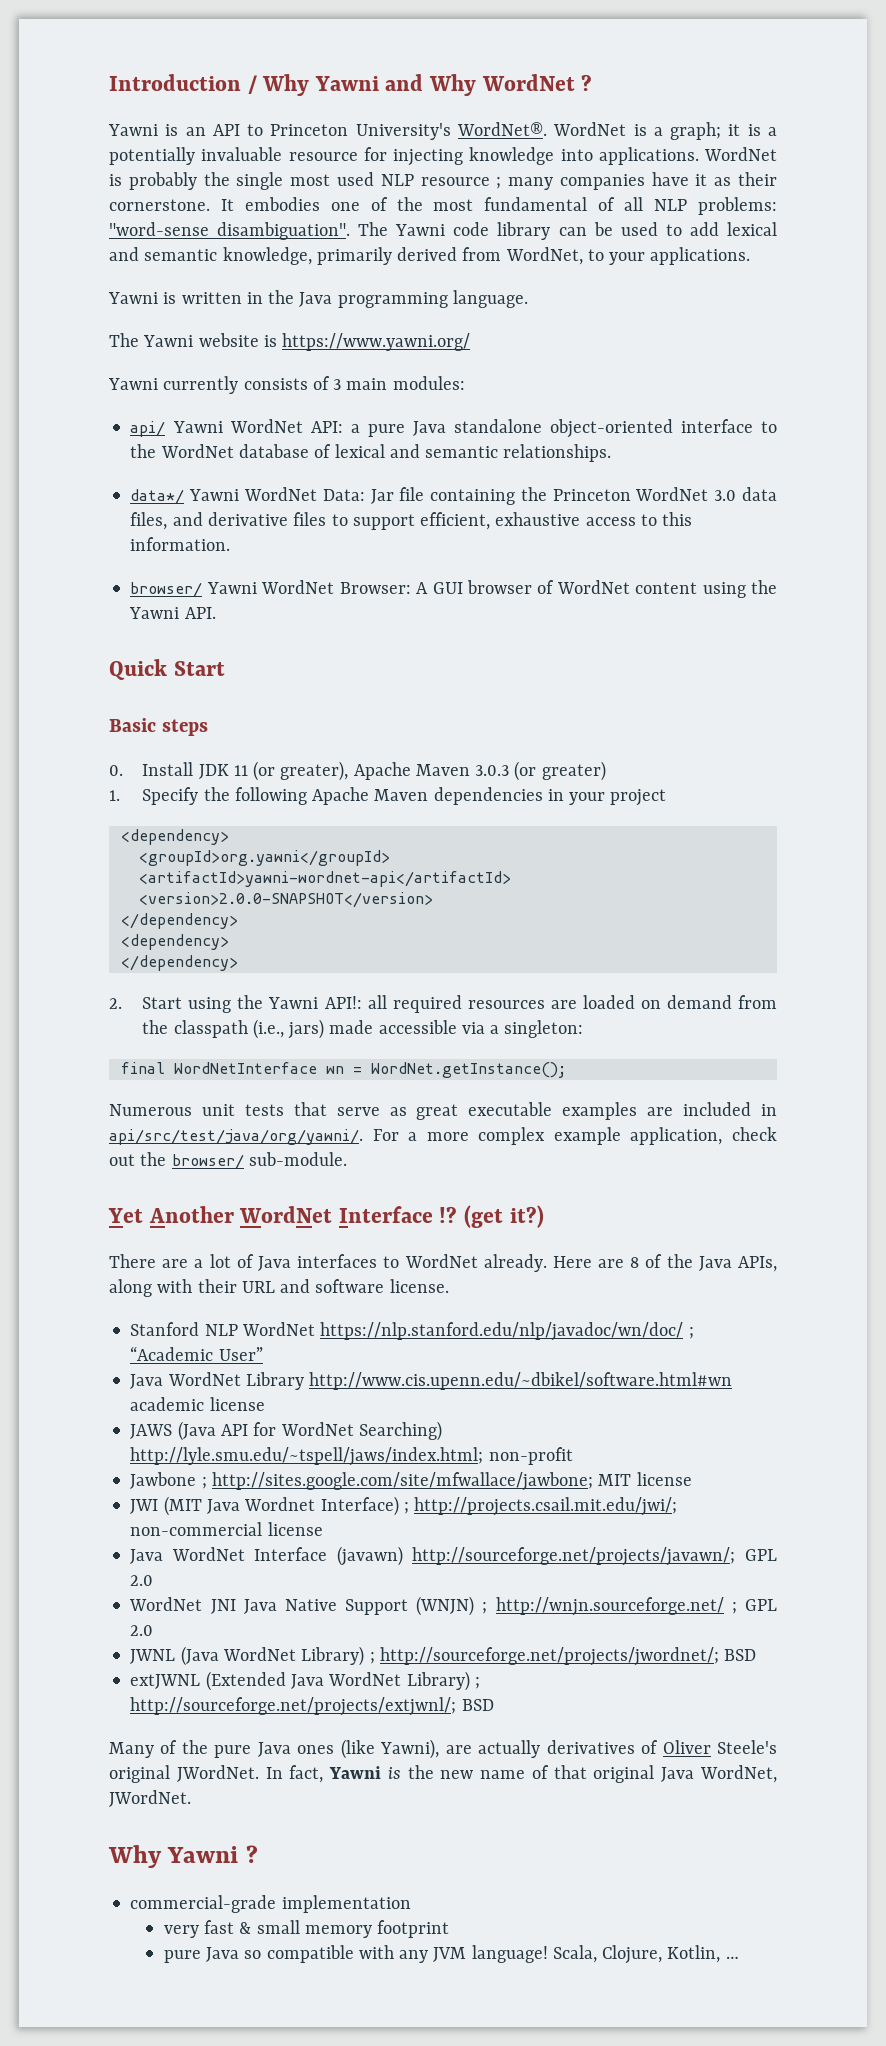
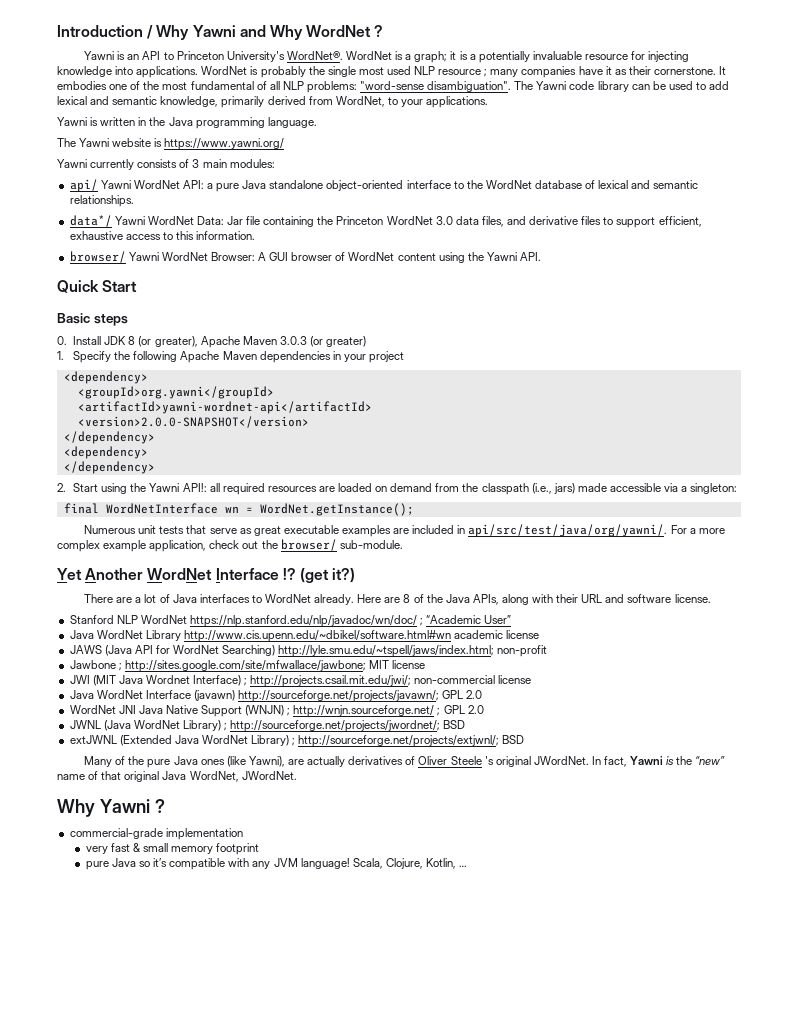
- 0. Install JDK 11 (or greater), Apache Maven 3.0.3 (or greater)
+ 0. Install JDK 8 (or greater), Apache Maven 3.0.3 (or greater)
- Many of the pure Java ones (like Yawni), are actually derivatives of Oliver Steele's original JWordNet.
+ Many of the pure Java ones (like Yawni), are actually derivatives of Oliver Steele 's original JWordNet.
- In fact, Yawni is the new name of that original Java WordNet, JWordNet.
+ In fact, Yawni is the “new” name of that original Java WordNet, JWordNet.
- pure Java so compatible with any JVM language!
+ pure Java so it’s compatible with any JVM language!

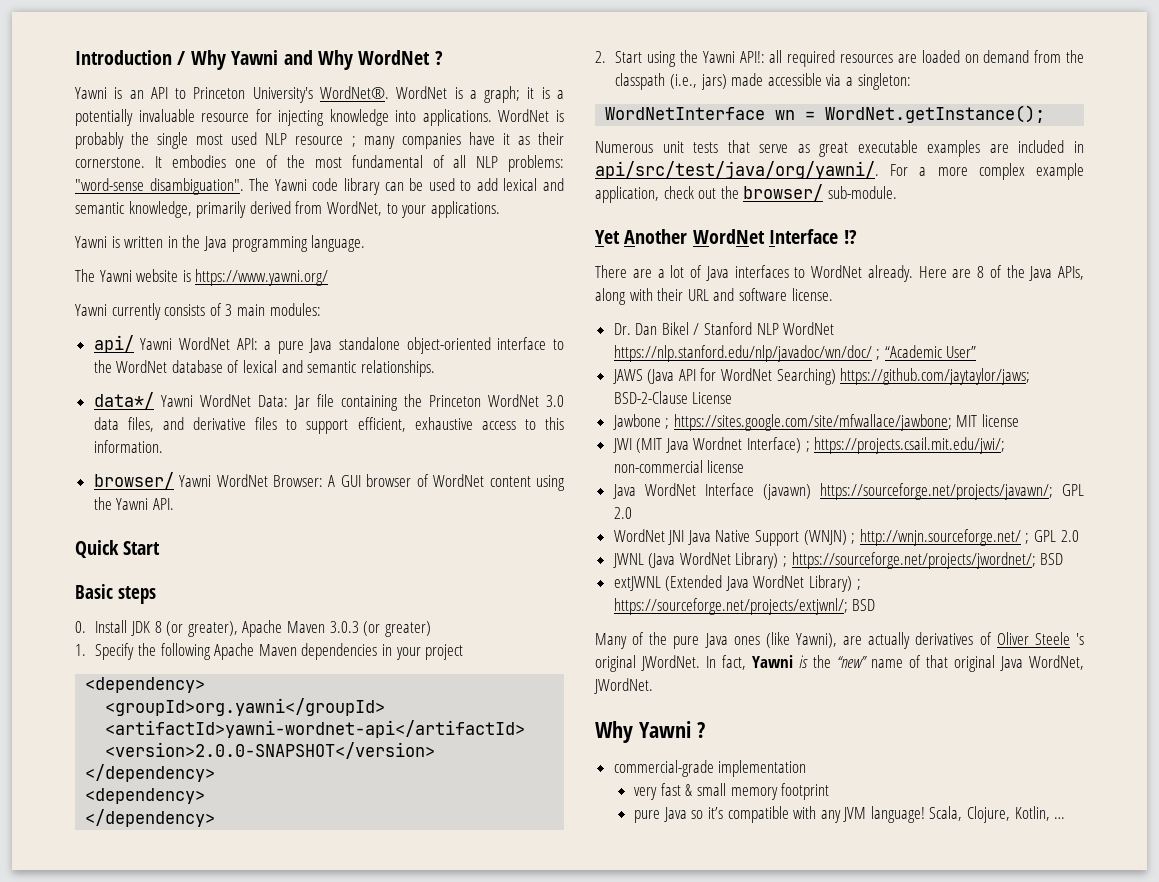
- final WordNetInterface wn = WordNet.getInstance();
+ WordNetInterface wn = WordNet.getInstance();
- (get it?)
- Stanford NLP WordNet https://nlp.stanford.edu/nlp/javadoc/wn/doc/ ; “Academic User”
+ Dr. Dan Bikel / Stanford NLP WordNet https://nlp.stanford.edu/nlp/javadoc/wn/doc/ ; “Academic User”
- Java WordNet Library http://www.cis.upenn.edu/~dbikel/software.html#wn academic license
- JAWS (Java API for WordNet Searching) http://lyle.smu.edu/~tspell/jaws/index.html; non-profit
+ JAWS (Java API for WordNet Searching) https://github.com/jaytaylor/jaws; BSD-2-Clause License
- Jawbone ; http://sites.google.com/site/mfwallace/jawbone; MIT license
+ Jawbone ; https://sites.google.com/site/mfwallace/jawbone; MIT license
- JWI (MIT Java Wordnet Interface) ; http://projects.csail.mit.edu/jwi/; non-commercial license
+ JWI (MIT Java Wordnet Interface) ; https://projects.csail.mit.edu/jwi/; non-commercial license
- Java WordNet Interface (javawn) http://sourceforge.net/projects/javawn/; GPL 2.0
+ Java WordNet Interface (javawn) https://sourceforge.net/projects/javawn/; GPL 2.0
- JWNL (Java WordNet Library) ; http://sourceforge.net/projects/jwordnet/; BSD
+ JWNL (Java WordNet Library) ; https://sourceforge.net/projects/jwordnet/; BSD
- extJWNL (Extended Java WordNet Library) ; http://sourceforge.net/projects/extjwnl/; BSD
+ extJWNL (Extended Java WordNet Library) ; https://sourceforge.net/projects/extjwnl/; BSD

